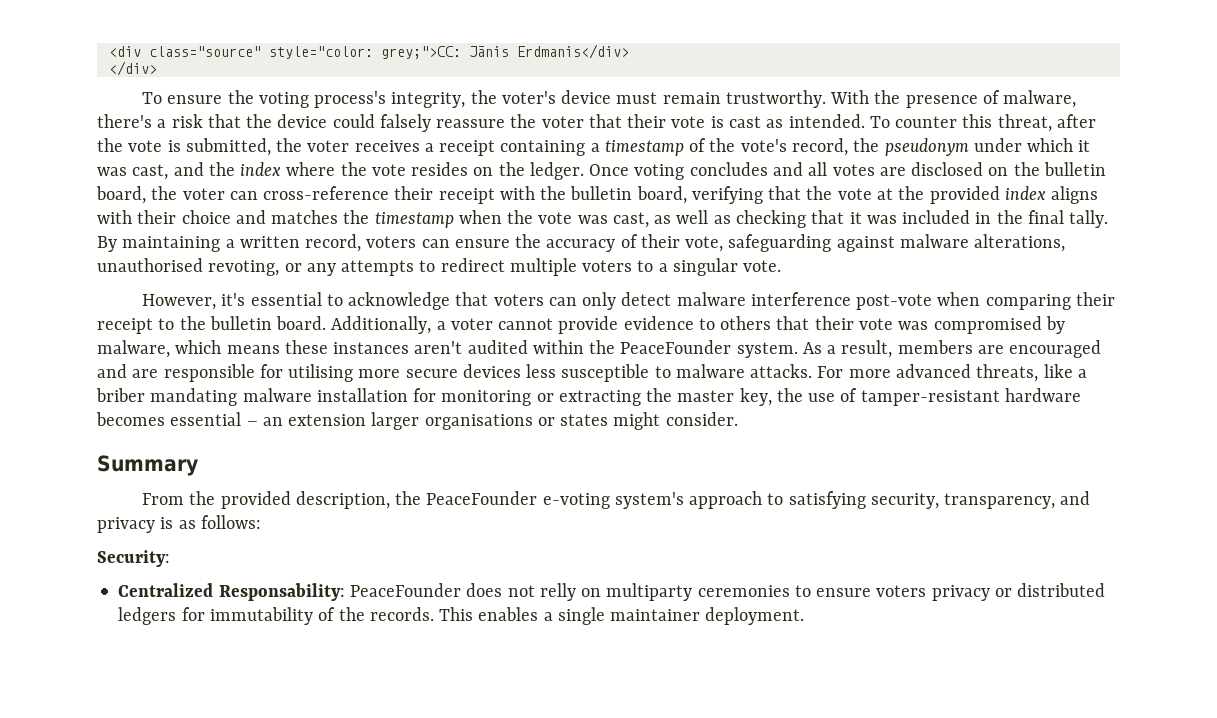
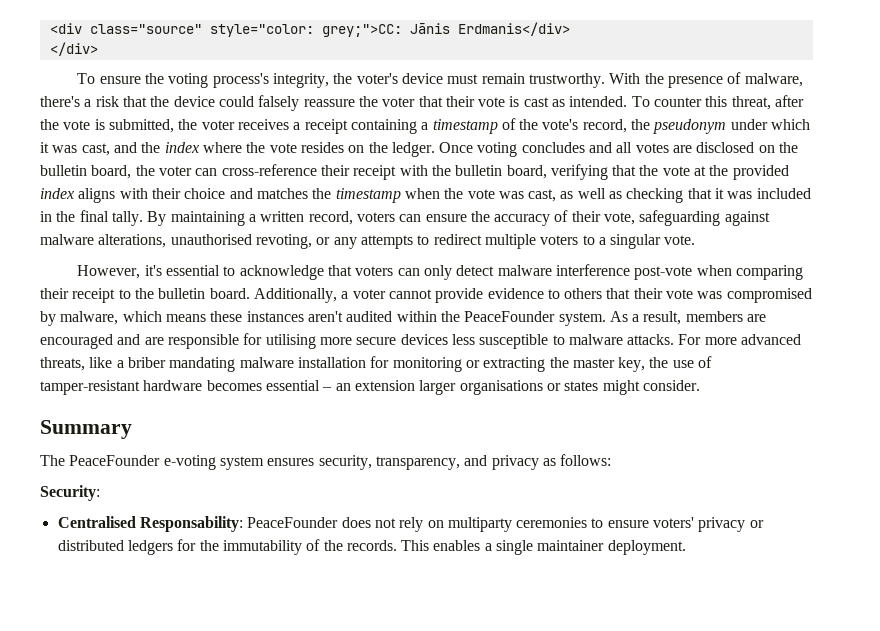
- From the provided description, the PeaceFounder e-voting system's approach to satisfying security, transparency, and privacy is as follows:
+ The PeaceFounder e-voting system ensures security, transparency, and privacy as follows:
- Centralized Responsability: PeaceFounder does not relly on multiparty ceremonies to ensure voters privacy or distributed ledgers for immutability of the records.
+ Centralised Responsability: PeaceFounder does not rely on multiparty ceremonies to ensure voters' privacy or distributed ledgers for the immutability of the records.

